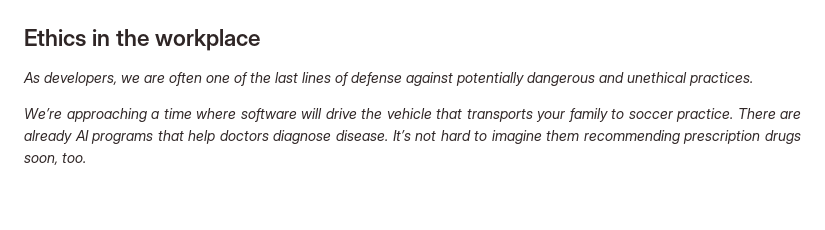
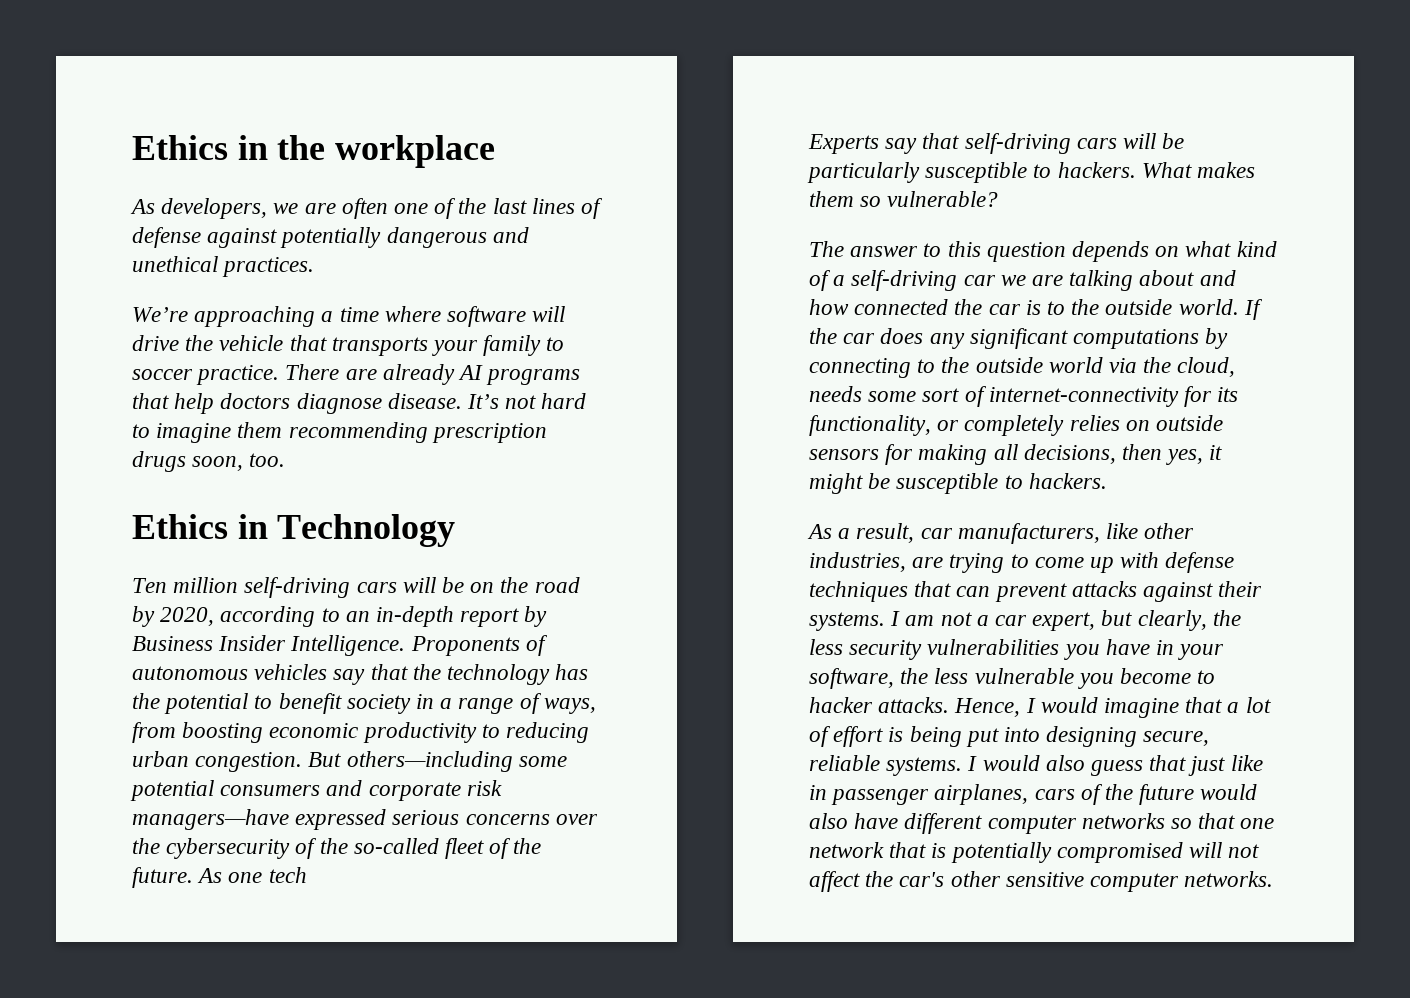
+ Ethics in Technology
+ Ten million self-driving cars will be on the road by 2020, according to an in-depth report by Business Insider Intelligence. Proponents of autonomous vehicles say that the technology has the potential to benefit society in a range of ways, from boosting economic productivity to reducing urban congestion. But others—including some potential consumers and corporate risk managers—have expressed serious concerns over the cybersecurity of the so-called fleet of the future. As one tech
+ Experts say that self-driving cars will be particularly susceptible to hackers. What makes them so vulnerable?
+ The answer to this question depends on what kind of a self-driving car we are talking about and how connected the car is to the outside world. If the car does any significant computations by connecting to the outside world via the cloud, needs some sort of internet-connectivity for its functionality, or completely relies on outside sensors for making all decisions, then yes, it might be susceptible to hackers.
+ As a result, car manufacturers, like other industries, are trying to come up with defense techniques that can prevent attacks against their systems. I am not a car expert, but clearly, the less security vulnerabilities you have in your software, the less vulnerable you become to hacker attacks. Hence, I would imagine that a lot of effort is being put into designing secure, reliable systems. I would also guess that just like in passenger airplanes, cars of the future would also have different computer networks so that one network that is potentially compromised will not affect the car's other sensitive computer networks.

